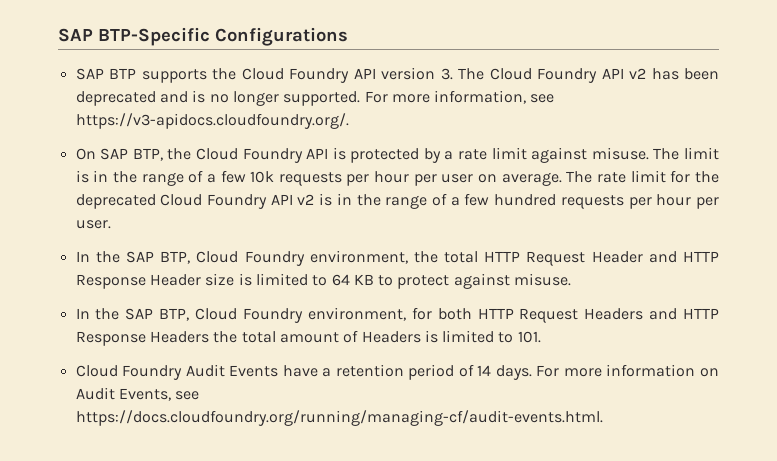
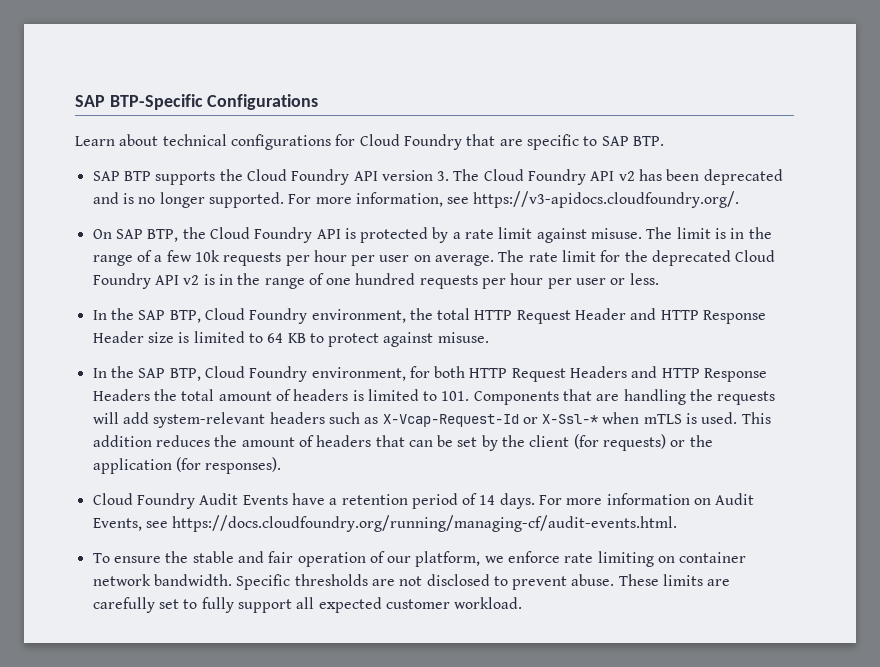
+ Learn about technical configurations for Cloud Foundry that are specific to SAP BTP.
- The rate limit for the deprecated Cloud Foundry API v2 is in the range of a few hundred requests per hour per user.
+ The rate limit for the deprecated Cloud Foundry API v2 is in the range of one hundred requests per hour per user or less.
- In the SAP BTP, Cloud Foundry environment, for both HTTP Request Headers and HTTP Response Headers the total amount of Headers is limited to 101.
+ In the SAP BTP, Cloud Foundry environment, for both HTTP Request Headers and HTTP Response Headers the total amount of headers is limited to 101. Components that are handling the requests will add system-relevant headers such as X-Vcap-Request-Id or X-Ssl-* when mTLS is used. This addition reduces the amount of headers that can be set by the client (for requests) or the application (for responses).
+ To ensure the stable and fair operation of our platform, we enforce rate limiting on container network bandwidth. Specific thresholds are not disclosed to prevent abuse. These limits are carefully set to fully support all expected customer workload.

